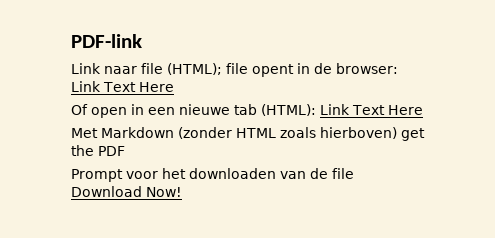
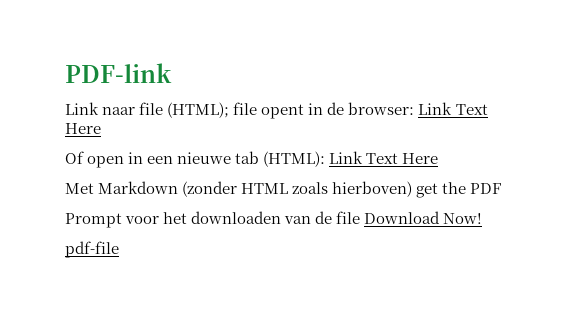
+ pdf-file

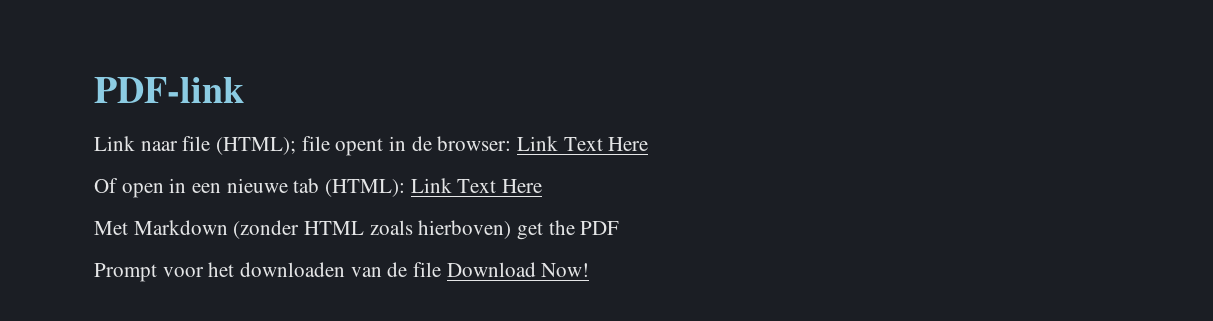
- pdf-file

